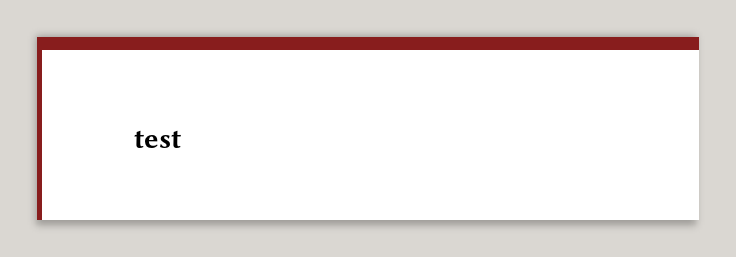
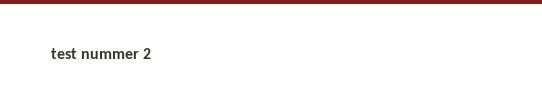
- test
+ test nummer 2

